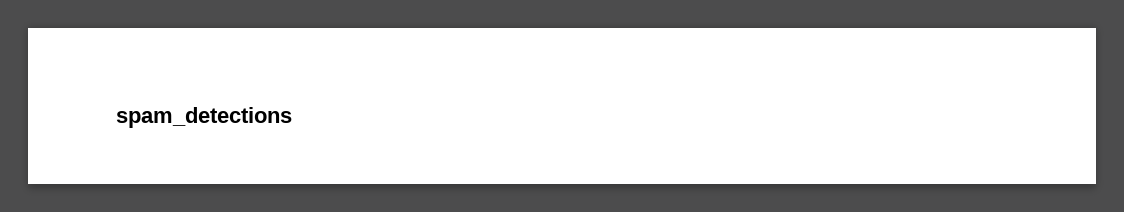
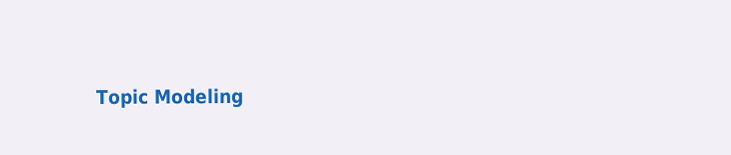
- spam_detections
+ Topic Modeling

